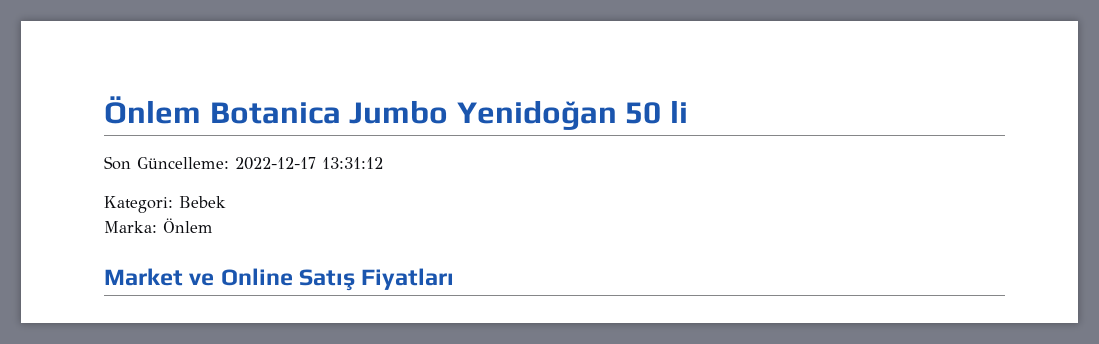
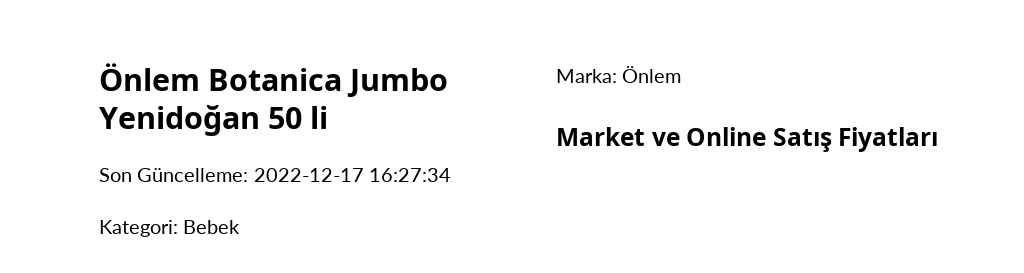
- Son Güncelleme: 2022-12-17 13:31:12
+ Son Güncelleme: 2022-12-17 16:27:34

